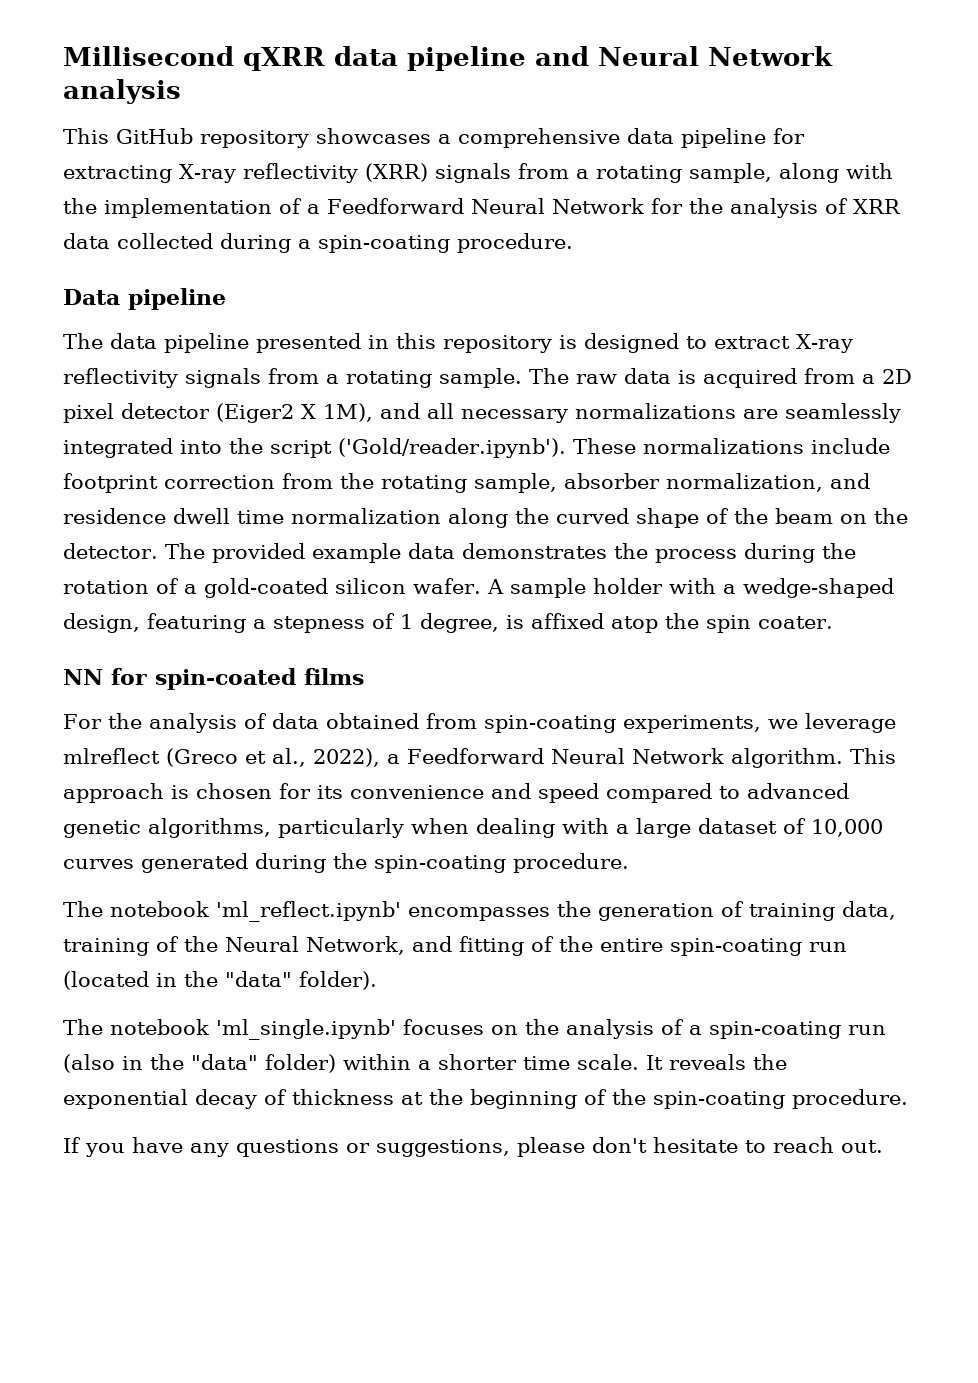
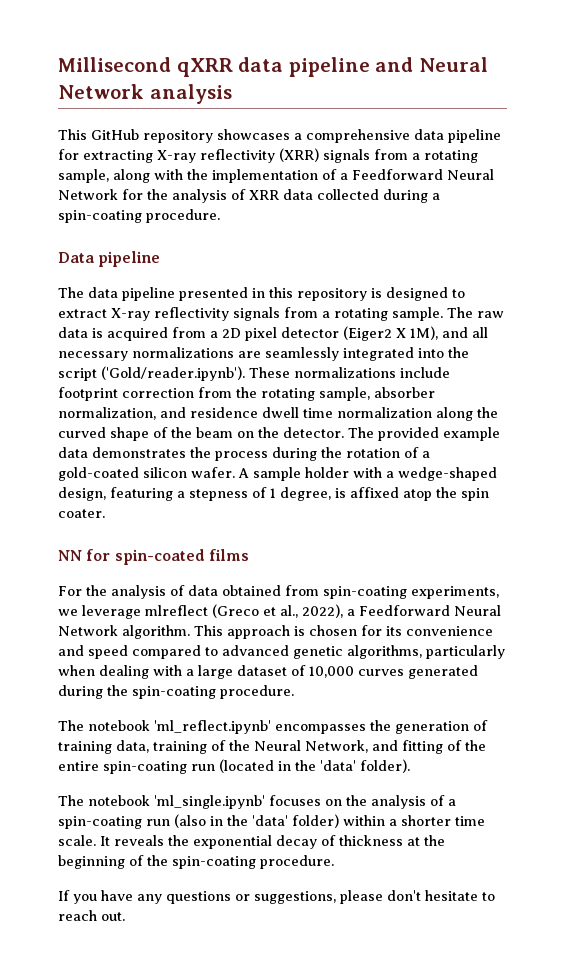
- The notebook 'ml_reflect.ipynb' encompasses the generation of training data, training of the Neural Network, and fitting of the entire spin-coating run (located in the "data" folder).
+ The notebook 'ml_reflect.ipynb' encompasses the generation of training data, training of the Neural Network, and fitting of the entire spin-coating run (located in the 'data' folder).
- The notebook 'ml_single.ipynb' focuses on the analysis of a spin-coating run (also in the "data" folder) within a shorter time scale.
+ The notebook 'ml_single.ipynb' focuses on the analysis of a spin-coating run (also in the 'data' folder) within a shorter time scale.

